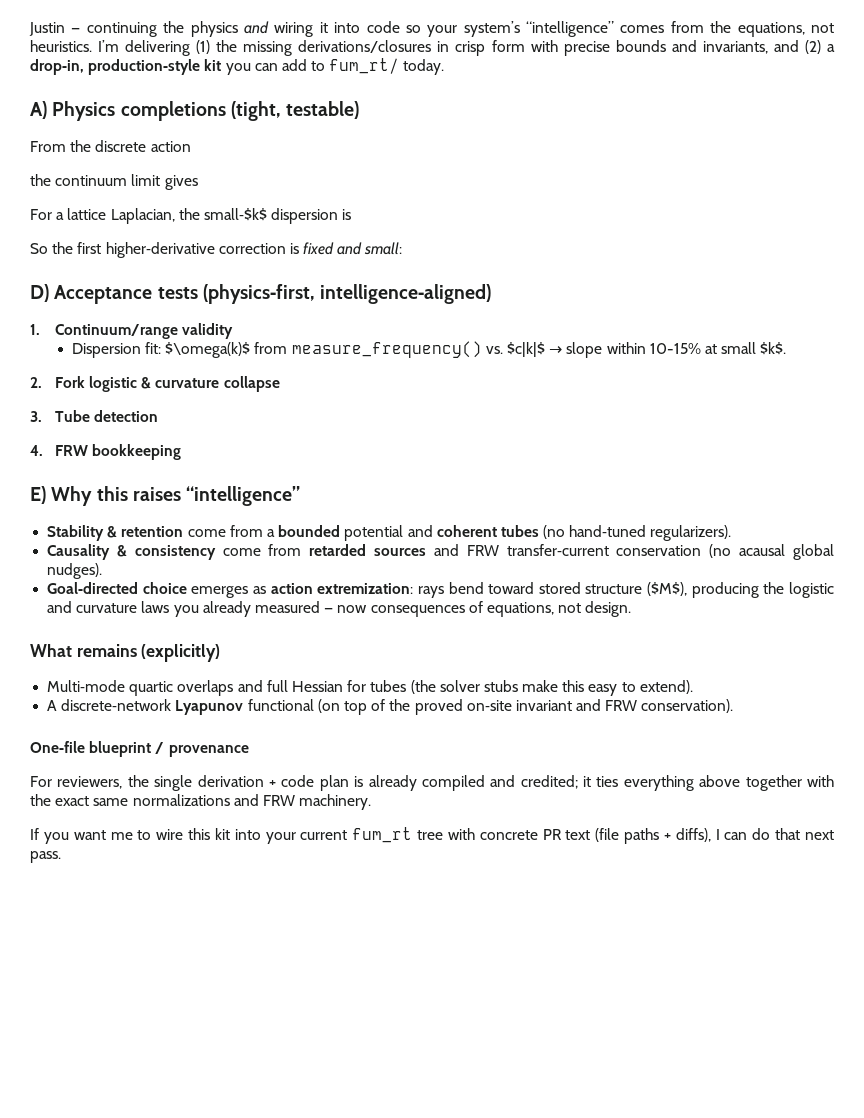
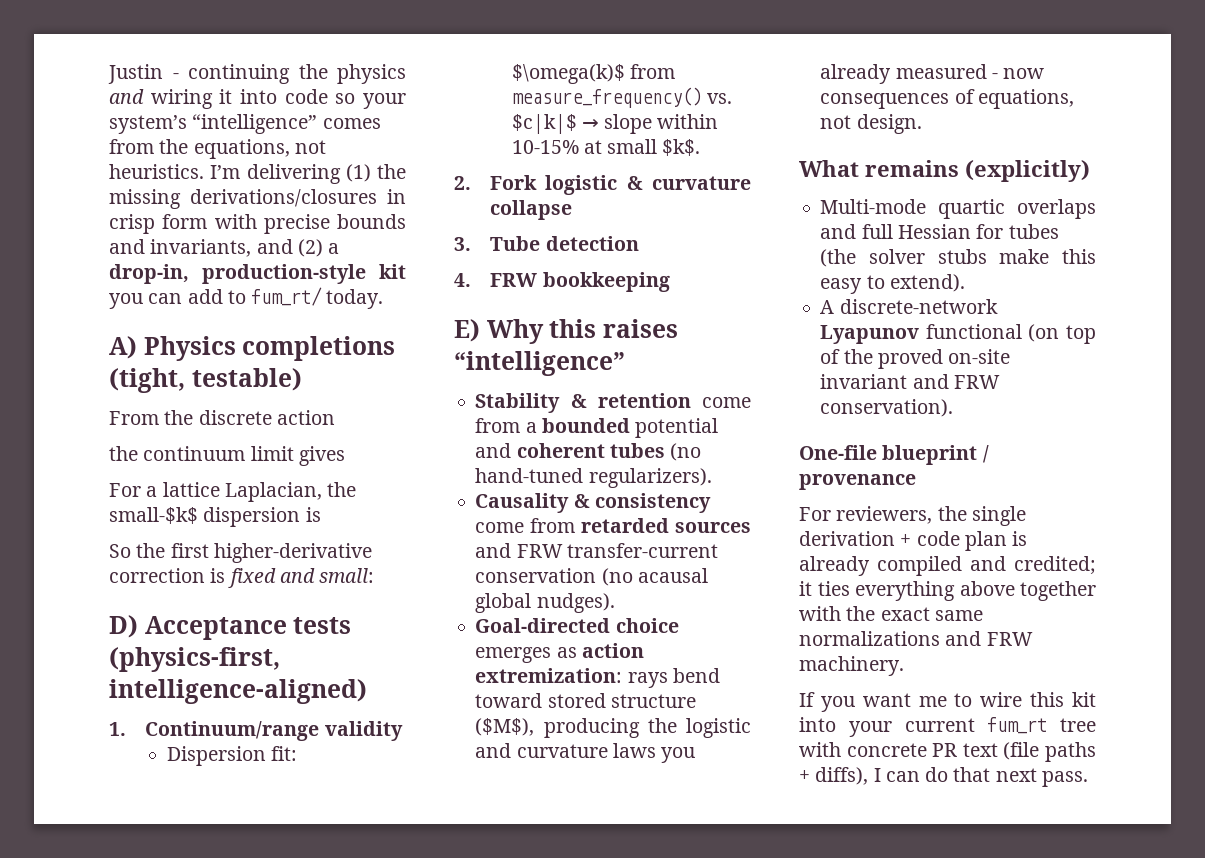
- Justin — continuing the physics and wiring it into code so your system’s “intelligence” comes from the equations, not heuristics.
+ Justin - continuing the physics and wiring it into code so your system’s “intelligence” comes from the equations, not heuristics.
- Goal‑directed choice emerges as action extremization: rays bend toward stored structure ($M$), producing the logistic and curvature laws you already measured — now consequences of equations, not design.
+ Goal‑directed choice emerges as action extremization: rays bend toward stored structure ($M$), producing the logistic and curvature laws you already measured - now consequences of equations, not design.

